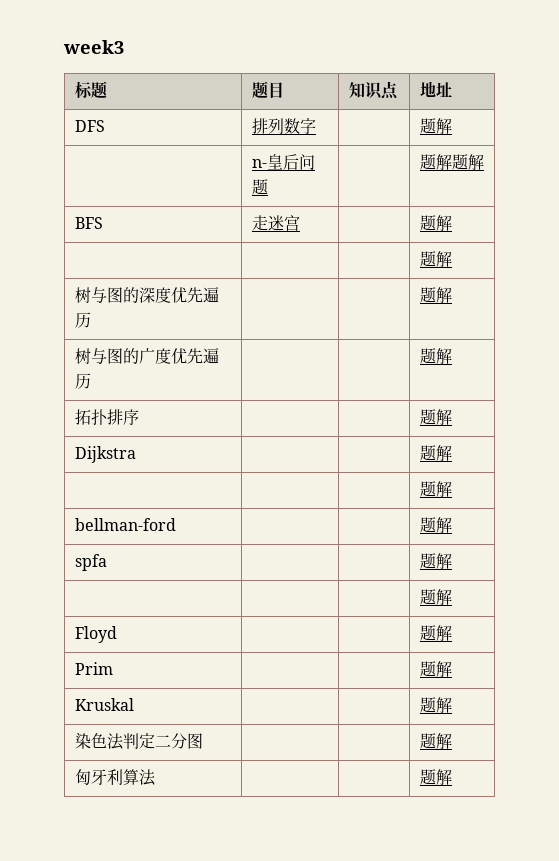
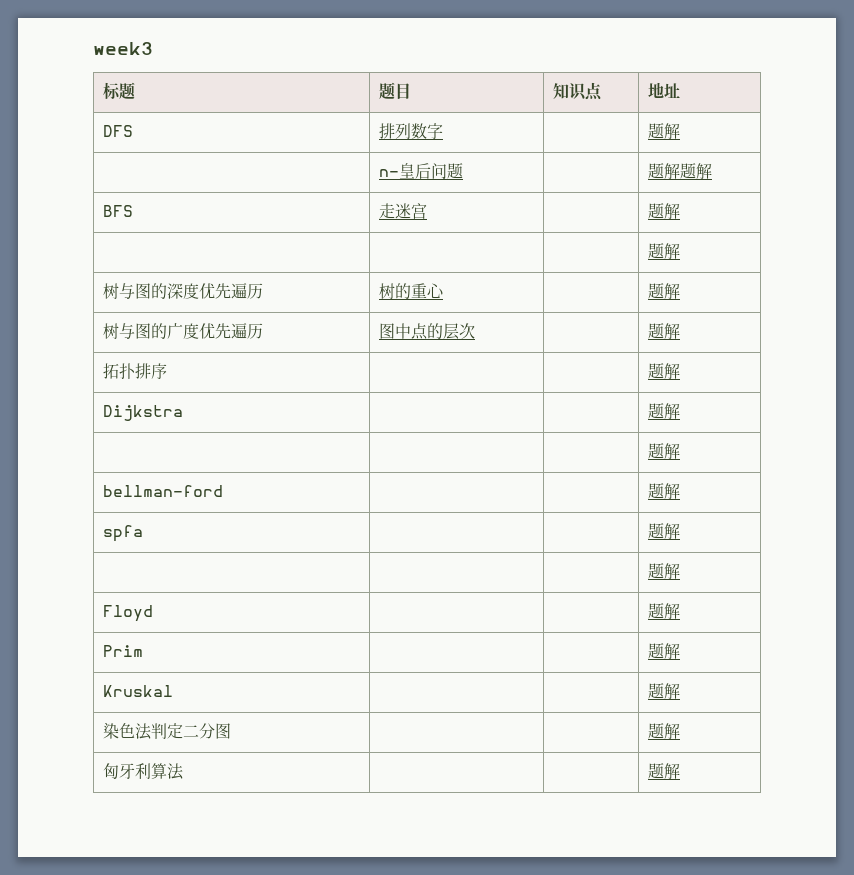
- 树与图的深度优先遍历 | | | 题解
+ 树与图的深度优先遍历 | 树的重心 | | 题解
- 树与图的广度优先遍历 | | | 题解
+ 树与图的广度优先遍历 | 图中点的层次 | | 题解

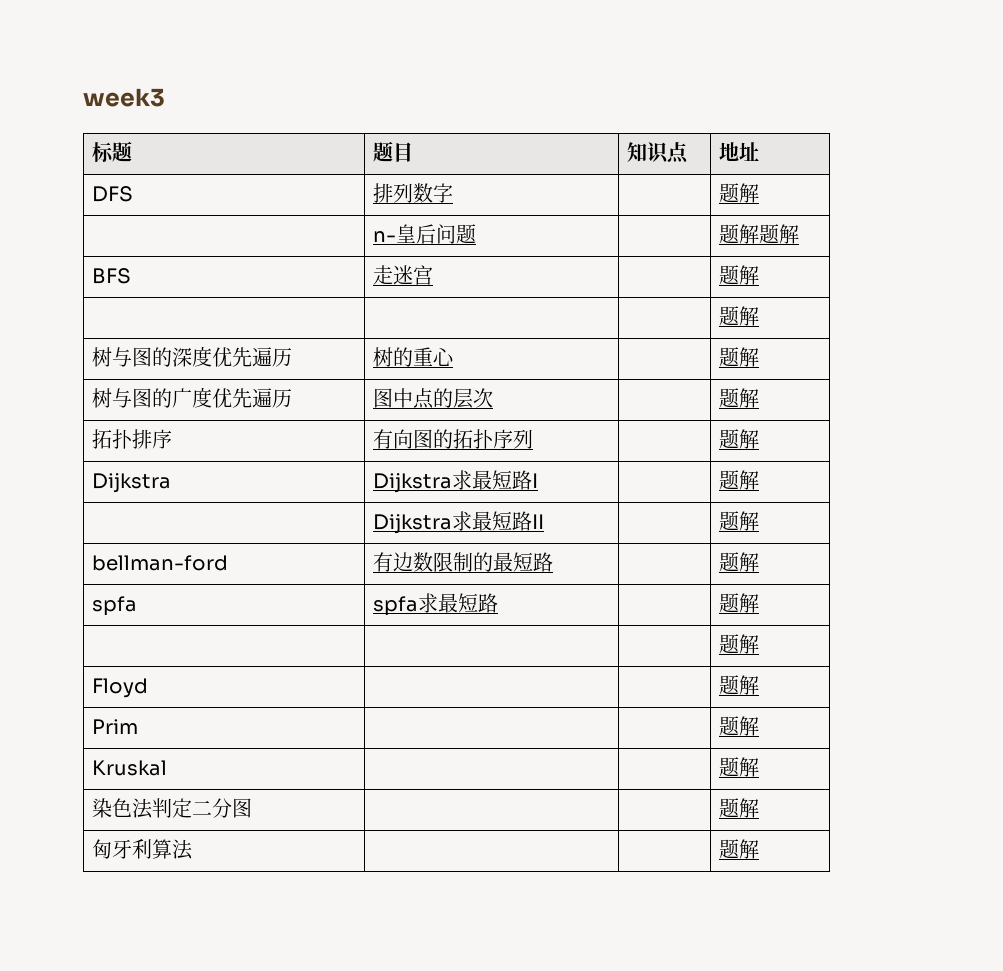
- 拓扑排序 | | | 题解
- Dijkstra | | | 题解
- | | | 题解
- bellman-ford | | | 题解
+ 拓扑排序 | 有向图的拓扑序列 | | 题解
+ Dijkstra | Dijkstra求最短路I | | 题解
+ | Dijkstra求最短路II | | 题解
+ bellman-ford | 有边数限制的最短路 | | 题解
- spfa | | | 题解
+ spfa | spfa求最短路 | | 题解

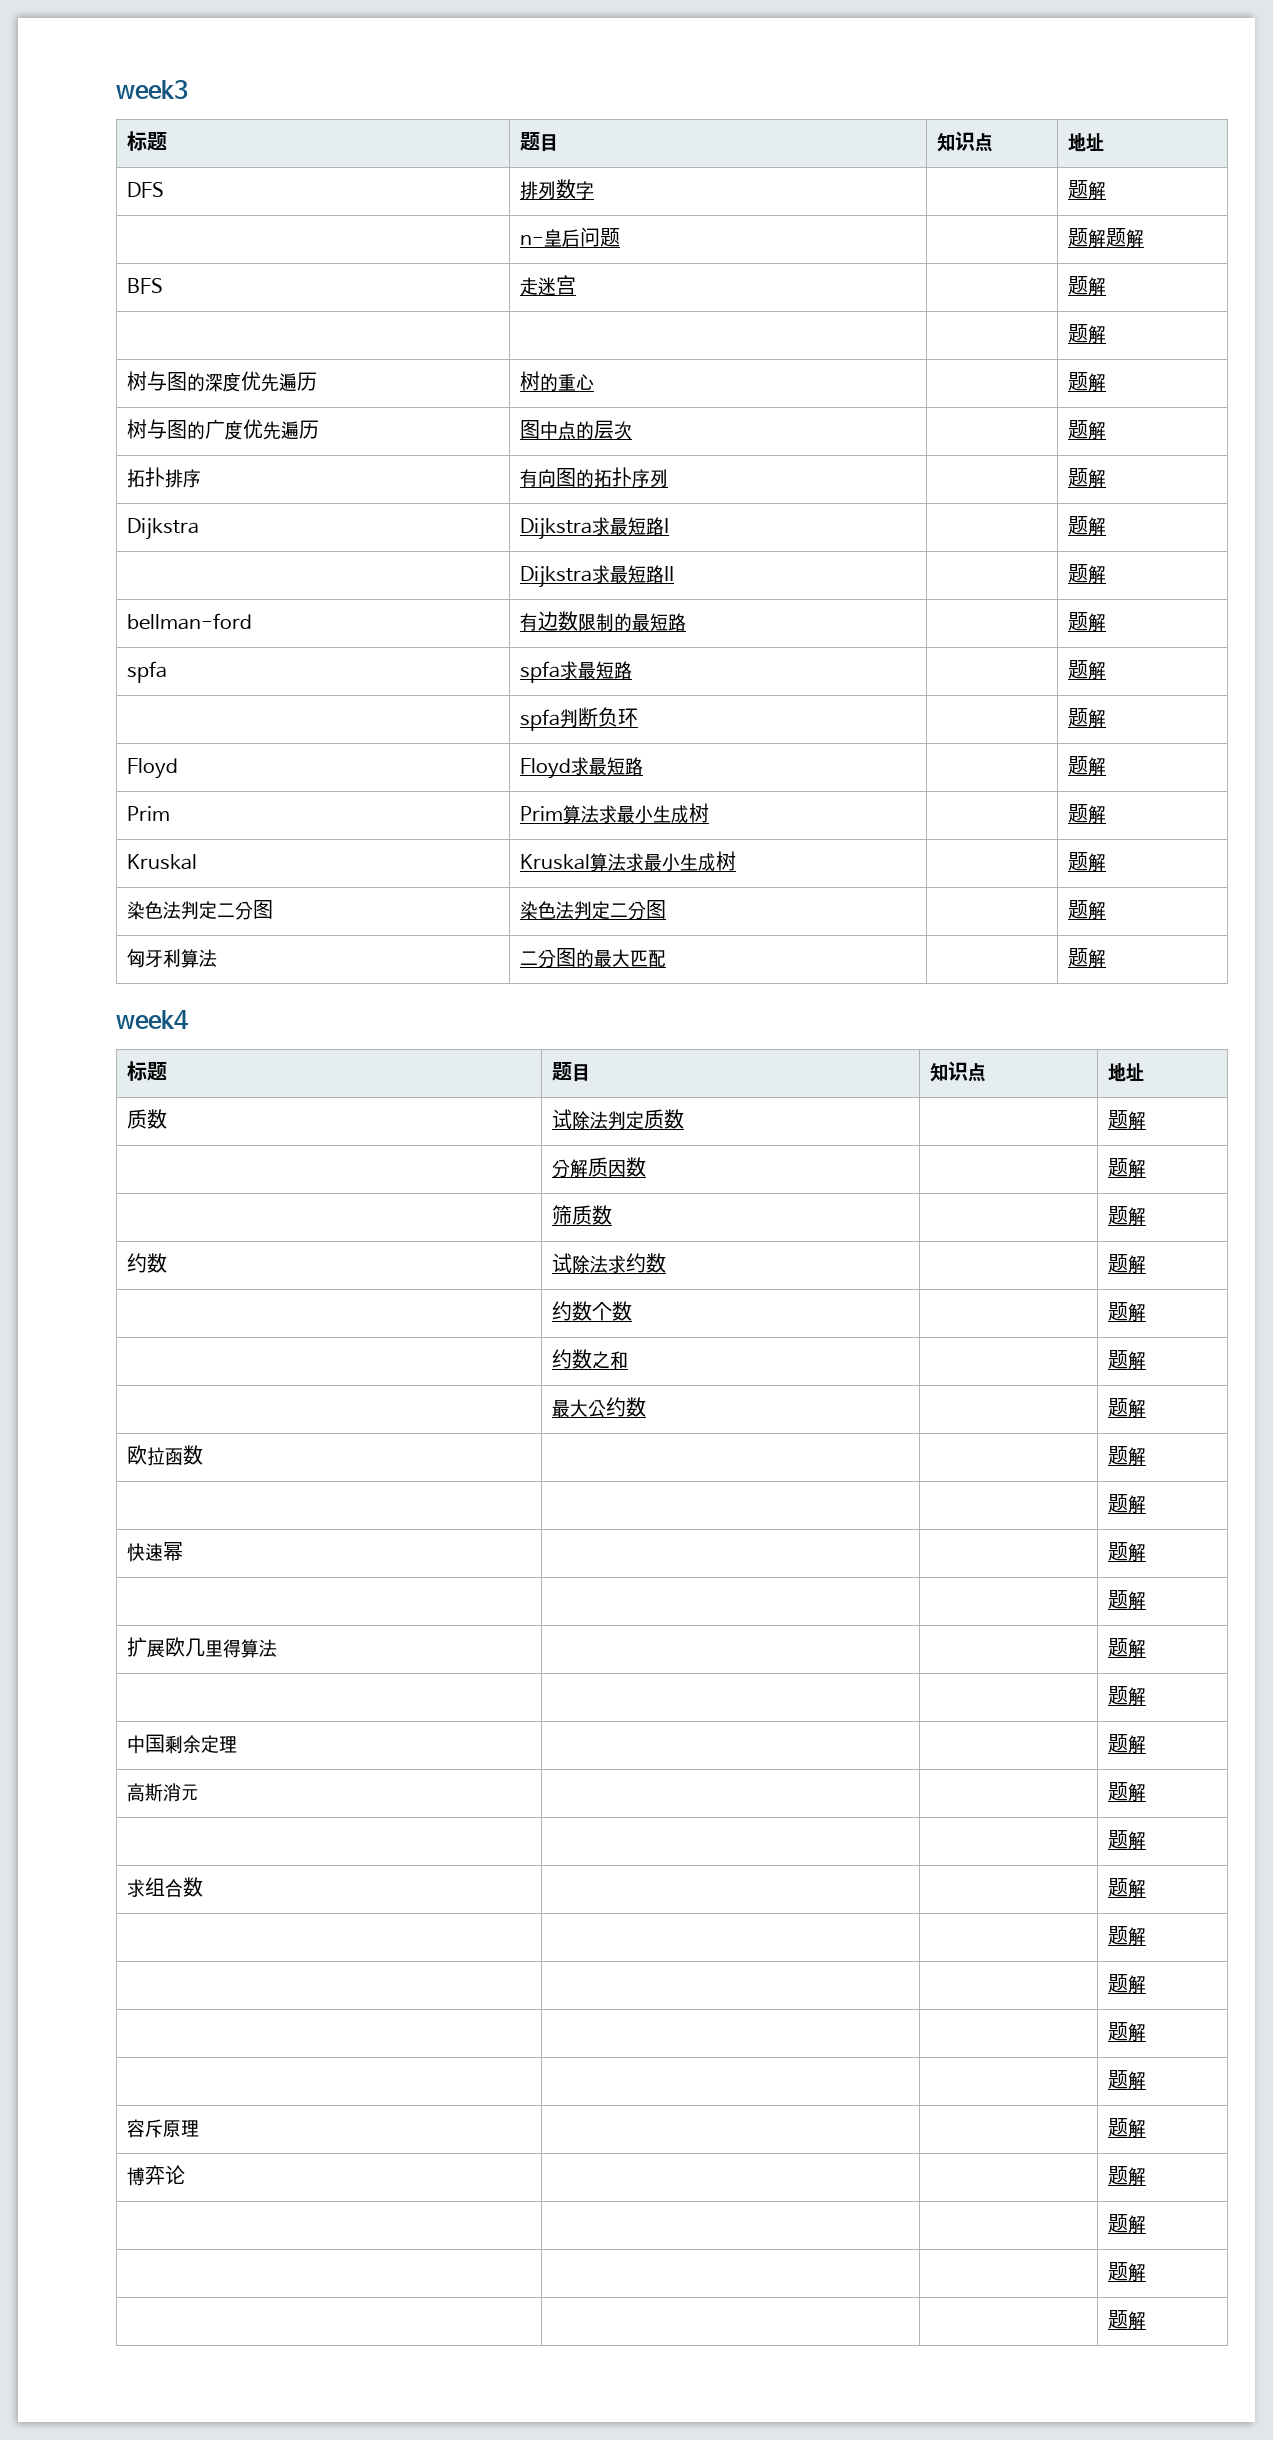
  spfa | spfa求最短路 | | 题解
- | | | 题解
+ | spfa判断负环 | | 题解
- Floyd | | | 题解
+ Floyd | Floyd求最短路 | | 题解
- Prim | | | 题解
- Kruskal | | | 题解
+ Prim | Prim算法求最小生成树 | | 题解
+ Kruskal | Kruskal算法求最小生成树 | | 题解
- 染色法判定二分图 | | | 题解
+ 染色法判定二分图 | 染色法判定二分图 | | 题解
- 匈牙利算法 | | | 题解
+ 匈牙利算法 | 二分图的最大匹配 | | 题解
+ week4
+ 标题 | 题目 | 知识点 | 地址
+ 质数 | 试除法判定质数 | | 题解
+ | 分解质因数 | | 题解
+ | 筛质数 | | 题解
+ 约数 | 试除法求约数 | | 题解
+ | 约数个数 | | 题解
+ | 约数之和 | | 题解
+ | 最大公约数 | | 题解
+ 欧拉函数 | | | 题解
+ | | | 题解
+ 快速幂 | | | 题解
+ | | | 题解
+ 扩展欧几里得算法 | | | 题解
+ | | | 题解
+ 中国剩余定理 | | | 题解
+ 高斯消元 | | | 题解
+ | | | 题解
+ 求组合数 | | | 题解
+ | | | 题解
+ | | | 题解
+ | | | 题解
+ | | | 题解
+ 容斥原理 | | | 题解
+ 博弈论 | | | 题解
+ | | | 题解
+ | | | 题解
+ | | | 题解

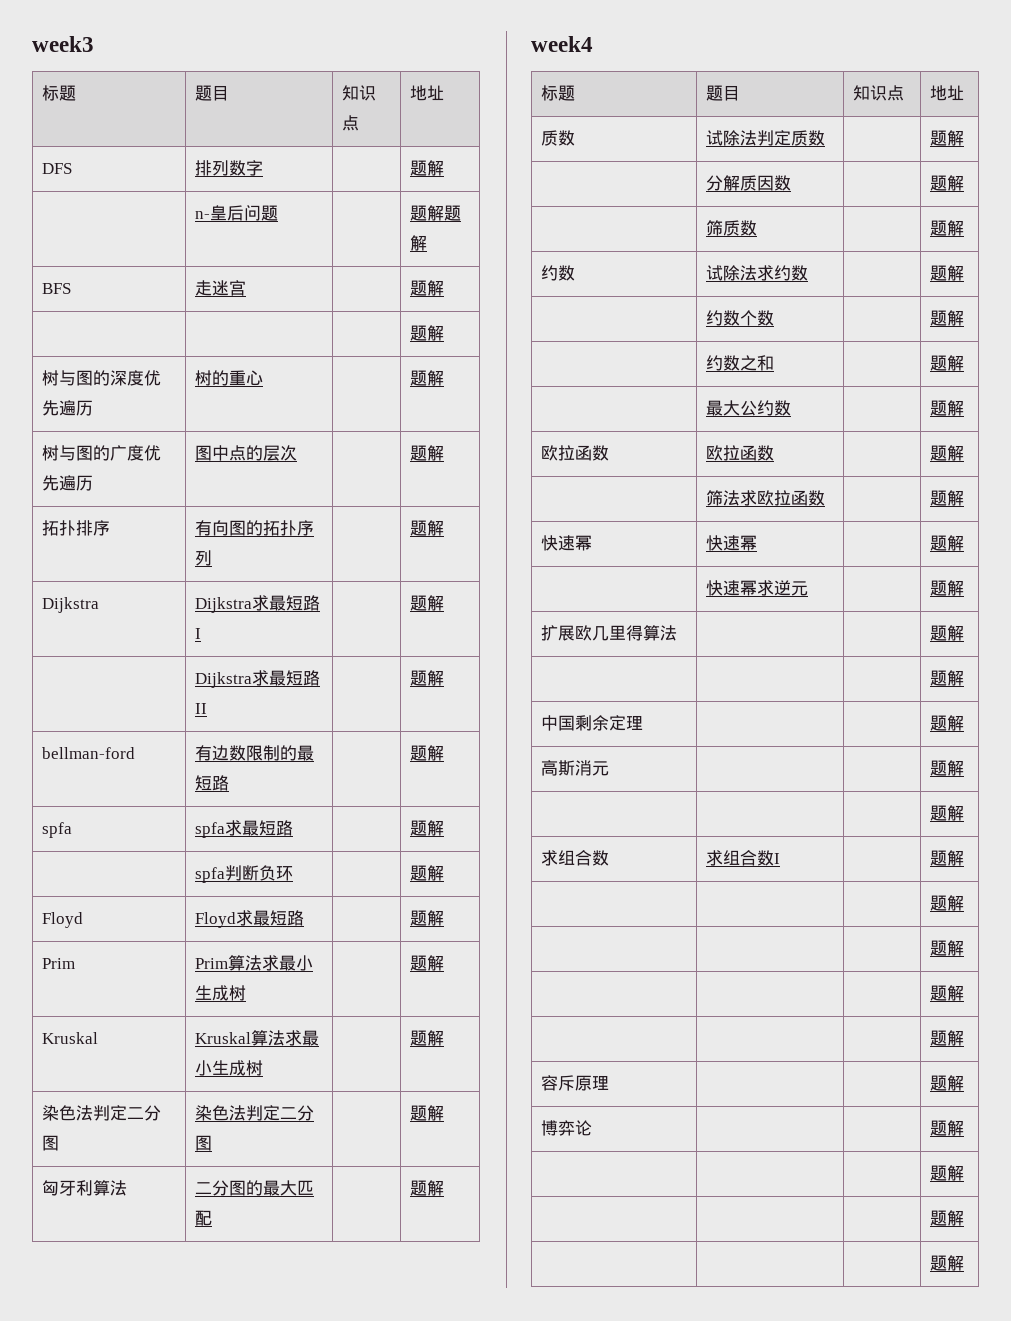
- 欧拉函数 | | | 题解
- | | | 题解
+ 欧拉函数 | 欧拉函数 | | 题解
+ | 筛法求欧拉函数 | | 题解
- 快速幂 | | | 题解
- | | | 题解
+ 快速幂 | 快速幂 | | 题解
+ | 快速幂求逆元 | | 题解
- 求组合数 | | | 题解
+ 求组合数 | 求组合数I | | 题解

